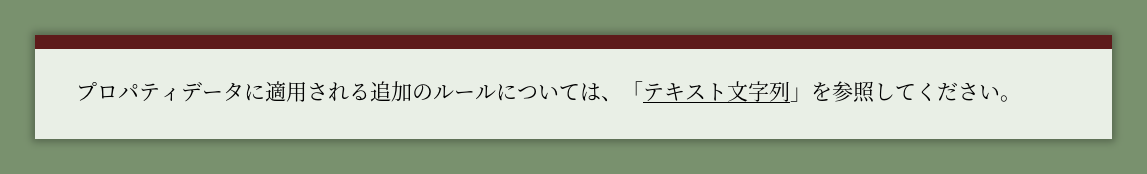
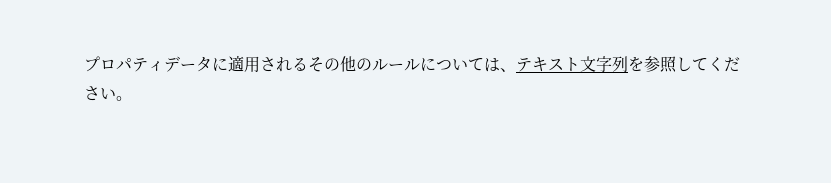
- プロパティデータに適用される追加のルールについては、「テキスト文字列」を参照してください。
+ プロパティデータに適用されるその他のルールについては、テキスト文字列を参照してください。

